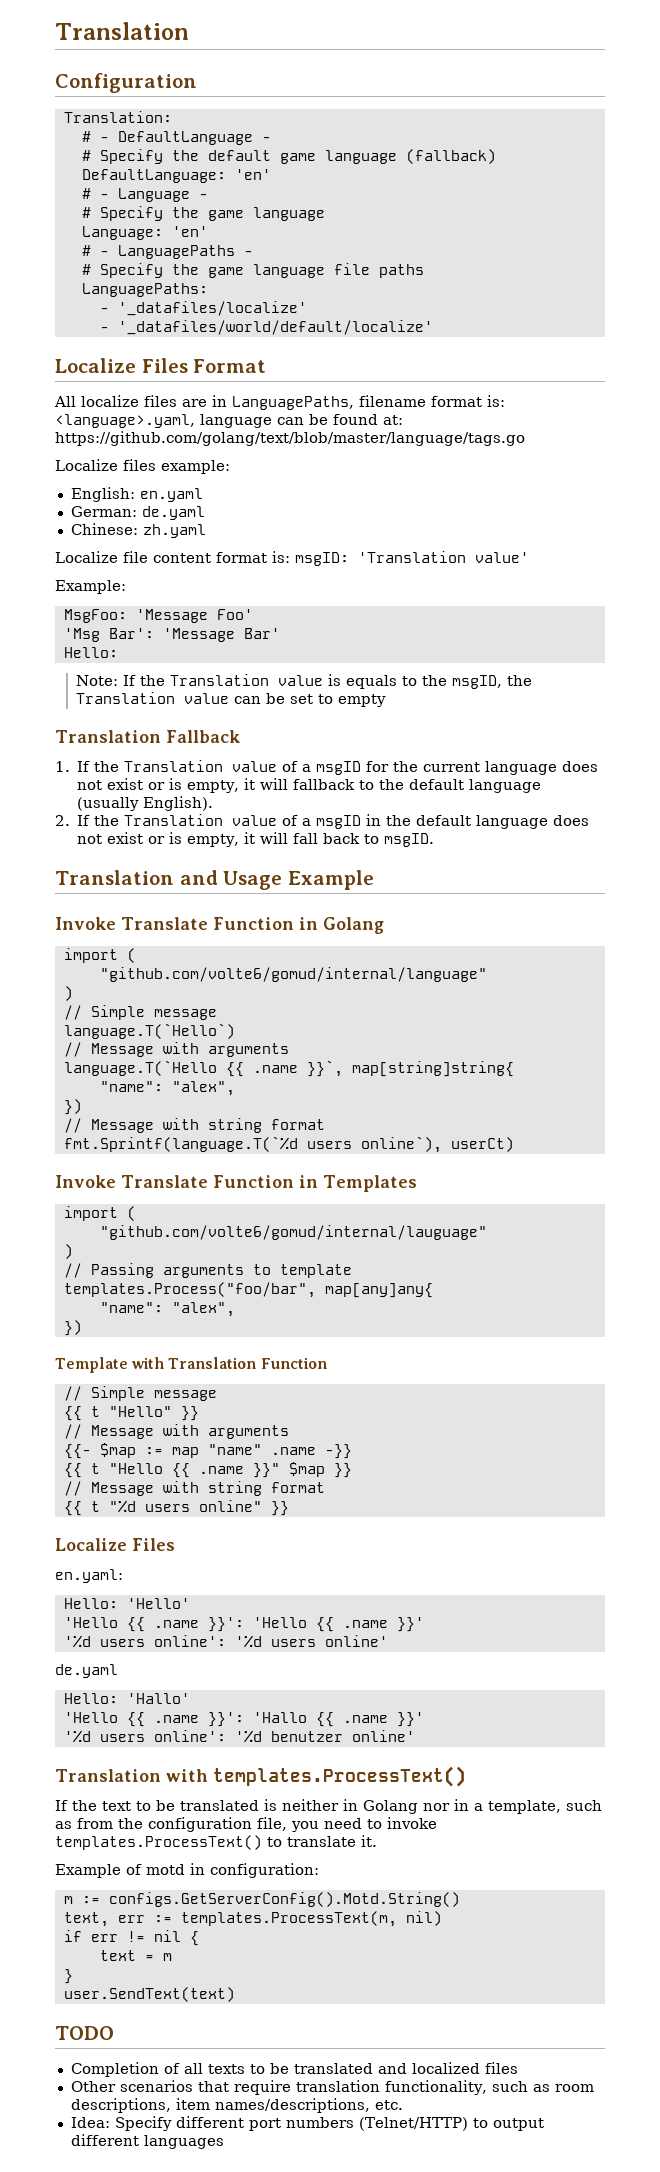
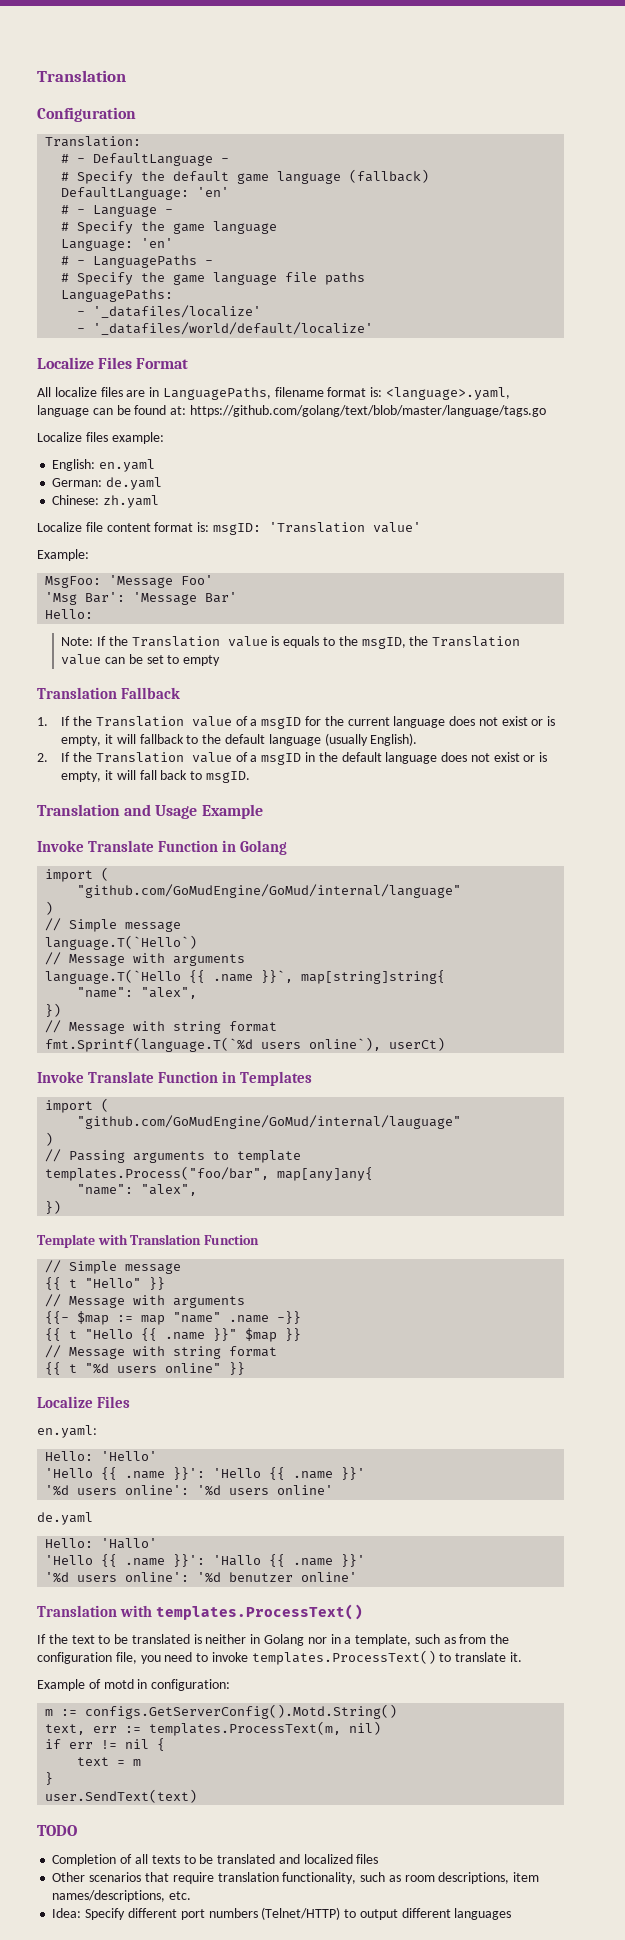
- "github.com/volte6/gomud/internal/language"
+ "github.com/GoMudEngine/GoMud/internal/language"
- "github.com/volte6/gomud/internal/lauguage"
+ "github.com/GoMudEngine/GoMud/internal/lauguage"

